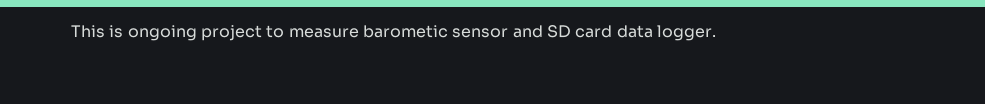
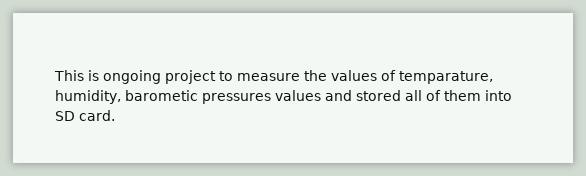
- This is ongoing project to measure barometic sensor and SD card data logger.
+ This is ongoing project to measure the values of temparature, humidity, barometic pressures values and stored all of them into SD card.

